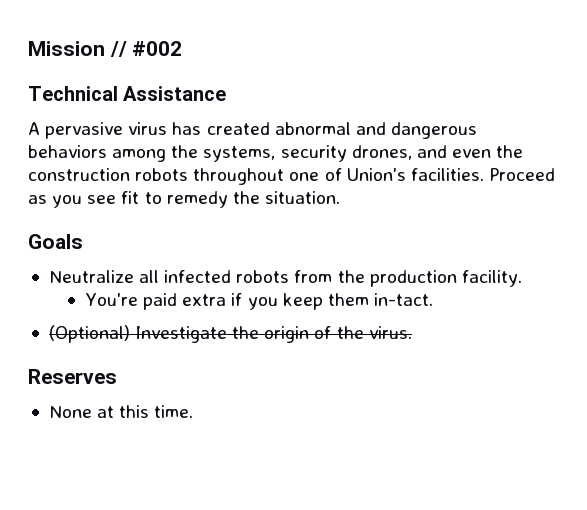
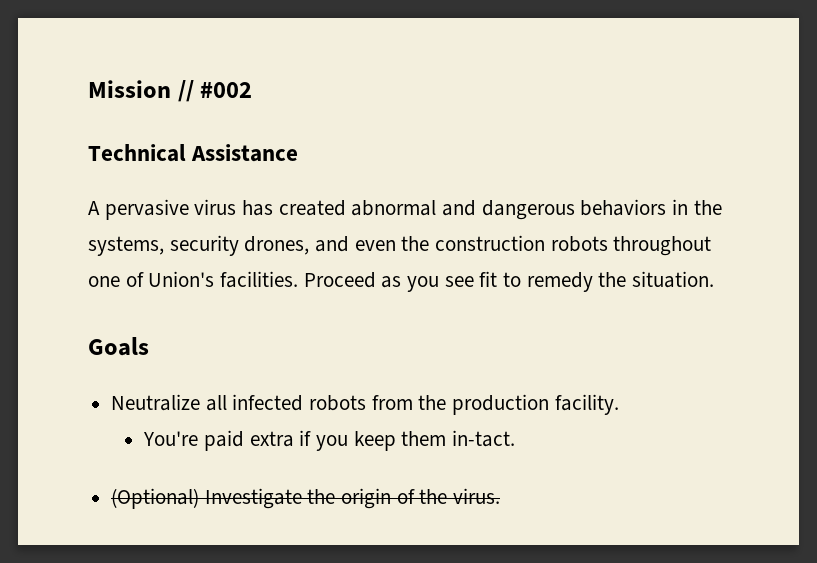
- A pervasive virus has created abnormal and dangerous behaviors among the systems, security drones, and even the construction robots throughout one of Union's facilities.
+ A pervasive virus has created abnormal and dangerous behaviors in the systems, security drones, and even the construction robots throughout one of Union's facilities.
- Reserves
- None at this time.

